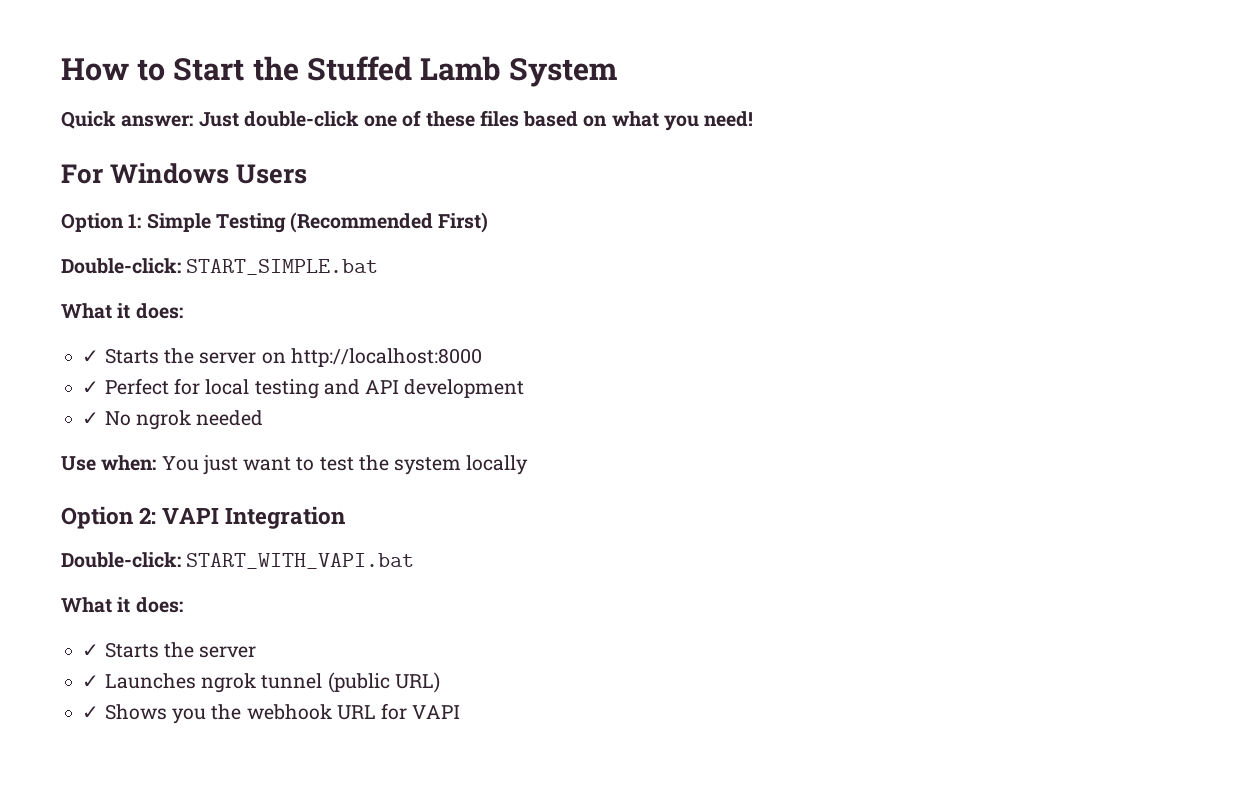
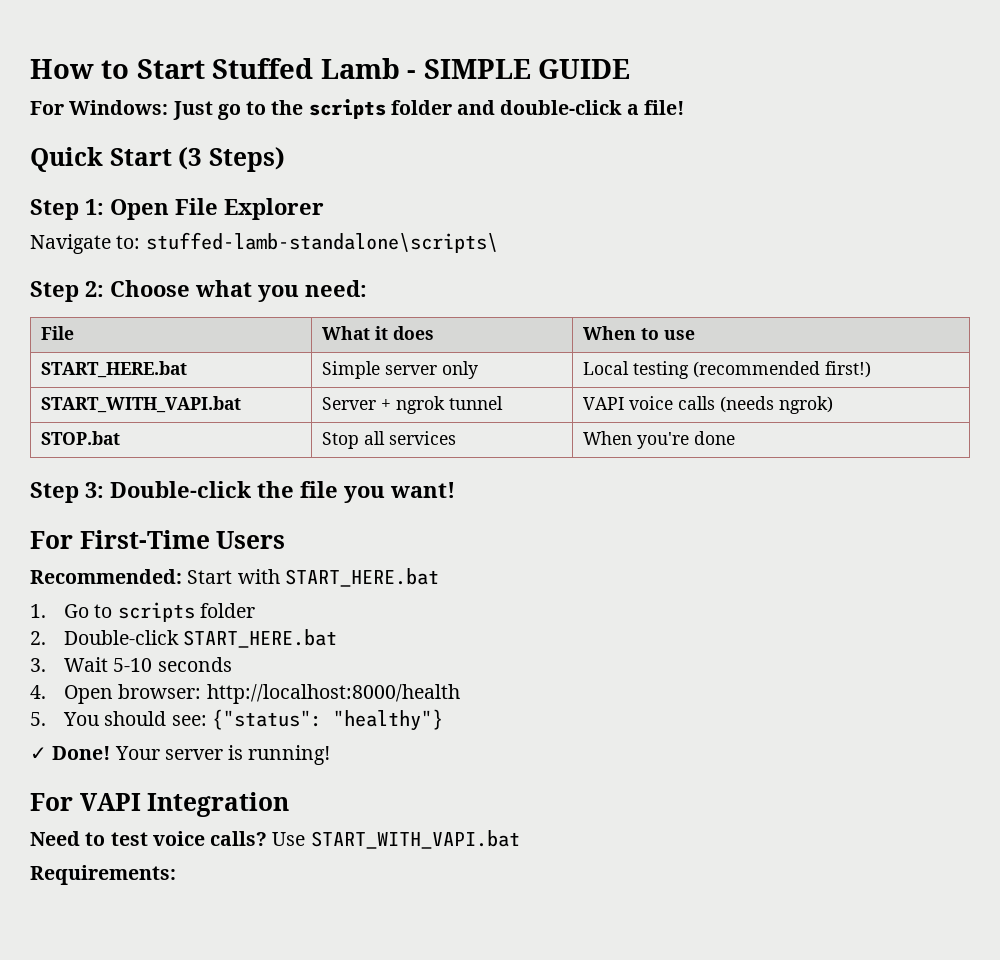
- How to Start the Stuffed Lamb System
- Quick answer: Just double-click one of these files based on what you need!
- For Windows Users
+ How to Start Stuffed Lamb - SIMPLE GUIDE
+ For Windows: Just go to the scripts folder and double-click a file!
+ Quick Start (3 Steps)
+ Step 1: Open File Explorer
+ Navigate to: stuffed-lamb-standalone\scripts\
+ Step 2: Choose what you need:
+ File | What it does | When to use
+ START_HERE.bat | Simple server only | Local testing (recommended first!)
+ START_WITH_VAPI.bat | Server + ngrok tunnel | VAPI voice calls (needs ngrok)
+ STOP.bat | Stop all services | When you're done
+ Step 3: Double-click the file you want!
+ For First-Time Users
- Option 1: Simple Testing (Recommended First)
- Double-click: START_SIMPLE.bat
- What it does:
- ✓ Starts the server on http://localhost:8000
- ✓ Perfect for local testing and API development
- ✓ No ngrok needed
- Use when: You just want to test the system locally
- Option 2: VAPI Integration
- Double-click: START_WITH_VAPI.bat
- What it does:
- ✓ Starts the server
- ✓ Launches ngrok tunnel (public URL)
- ✓ Shows you the webhook URL for VAPI
+ Recommended: Start with START_HERE.bat
+ 1. Go to scripts folder
+ 2. Double-click START_HERE.bat
+ 3. Wait 5-10 seconds
+ 4. Open browser: http://localhost:8000/health
+ 5. You should see: {"status": "healthy"}
+ ✓ Done! Your server is running!
+ For VAPI Integration
+ Need to test voice calls? Use START_WITH_VAPI.bat
+ Requirements:

